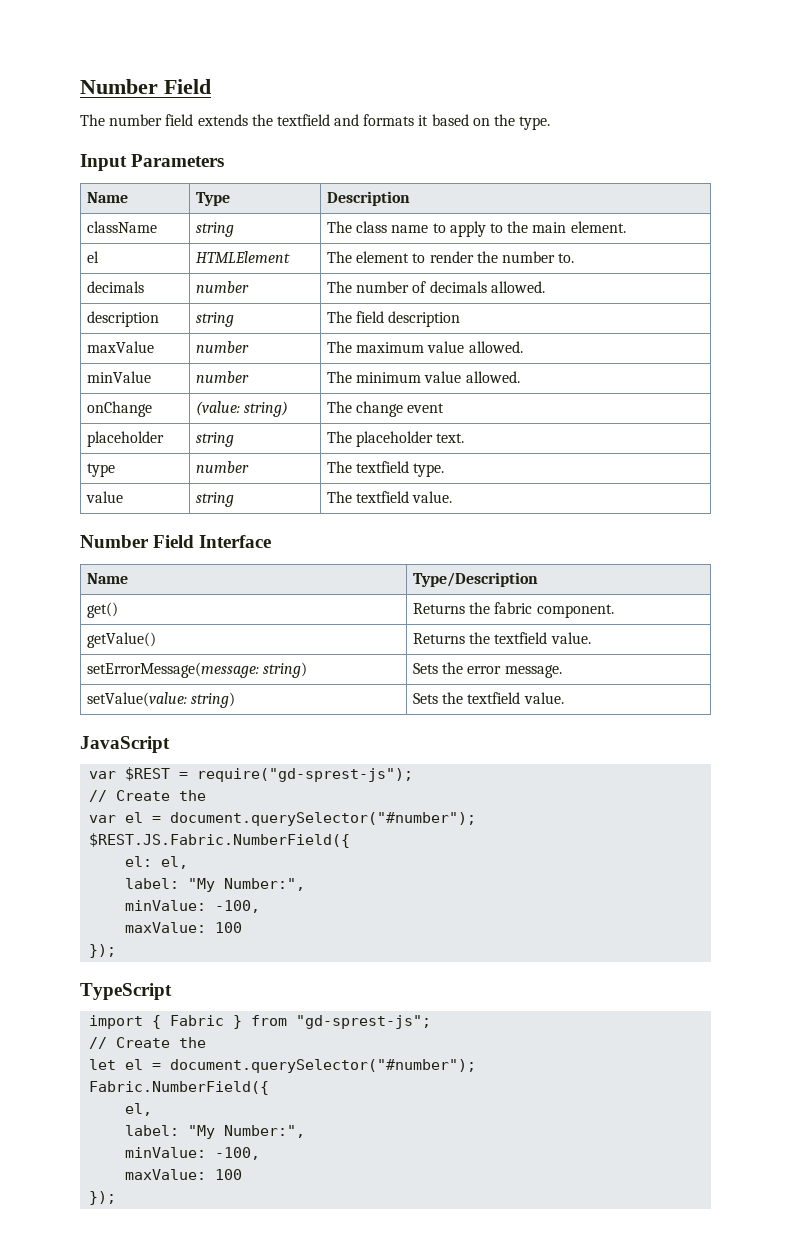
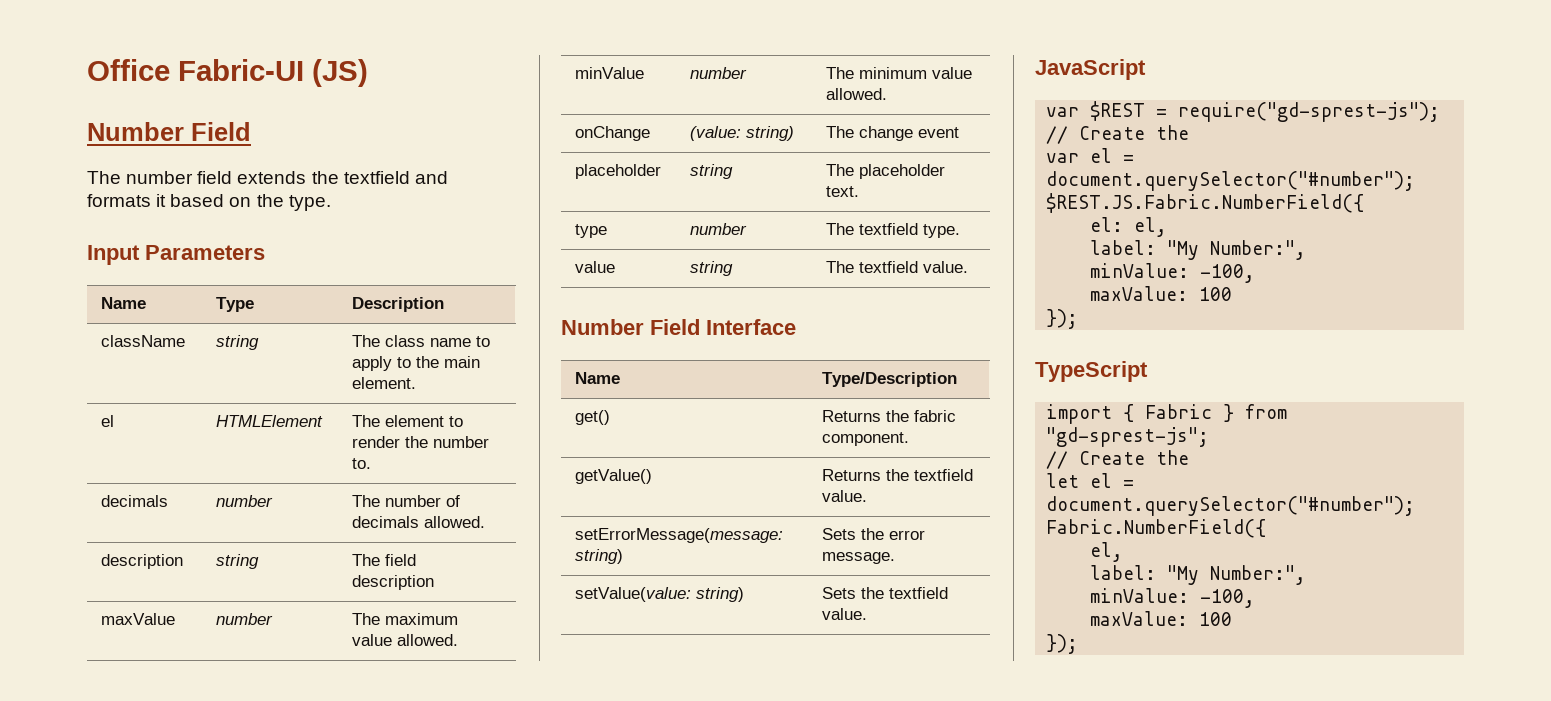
+ Office Fabric-UI (JS)

